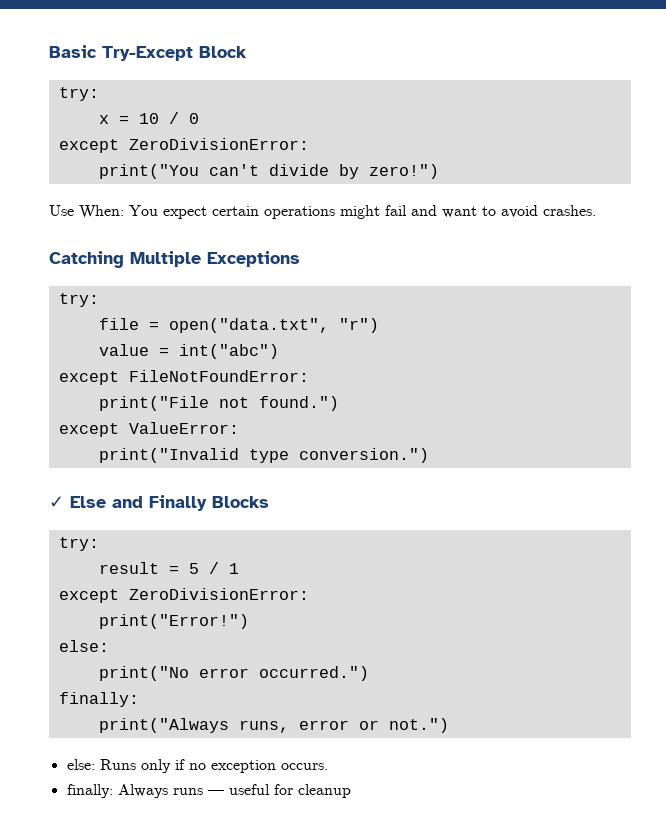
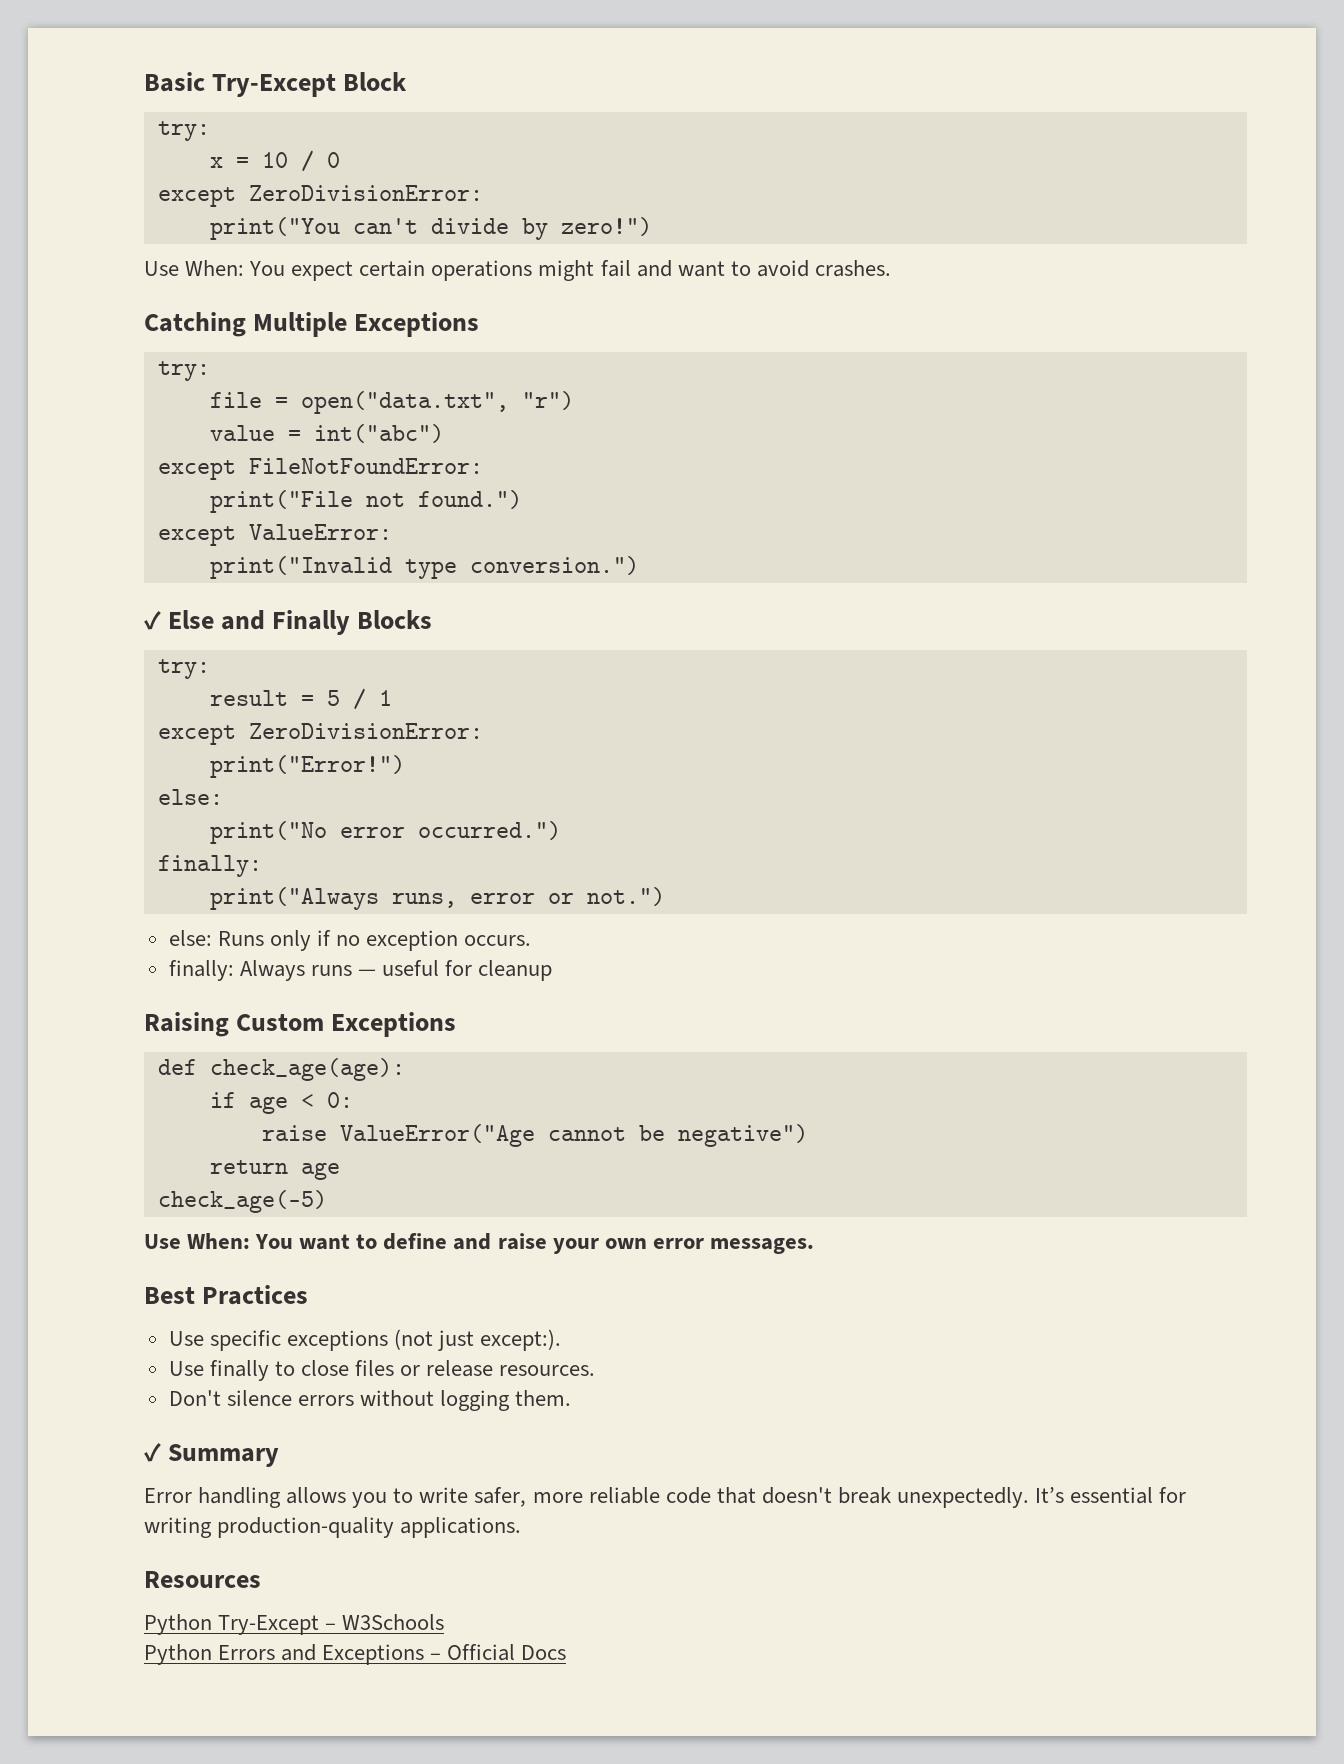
+ Raising Custom Exceptions
+ def check_age(age):
+ if age < 0:
+ raise ValueError("Age cannot be negative")
+ return age
+ check_age(-5)
+ Use When: You want to define and raise your own error messages.
+ Best Practices
+ Use specific exceptions (not just except:).
+ Use finally to close files or release resources.
+ Don't silence errors without logging them.
+ ✓ Summary
+ Error handling allows you to write safer, more reliable code that doesn't break unexpectedly. It’s essential for writing production-quality applications.
+ Resources
+ Python Try-Except – W3Schools
+ Python Errors and Exceptions – Official Docs

